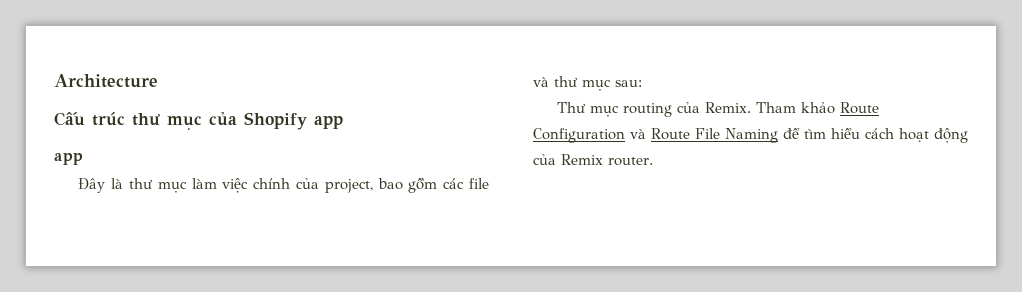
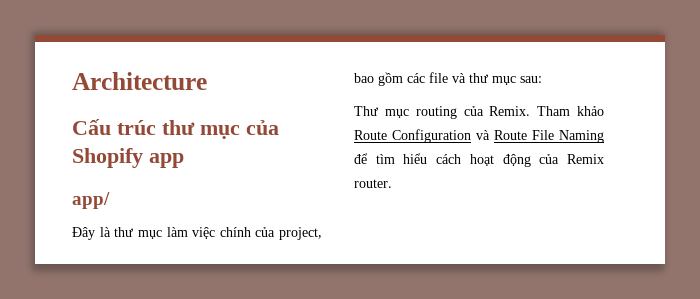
  Cấu trúc thư mục của Shopify app
- app
+ app/

